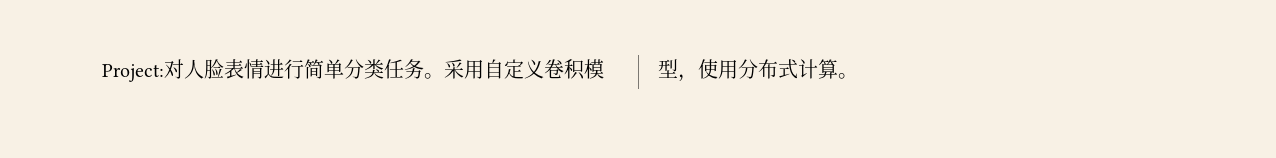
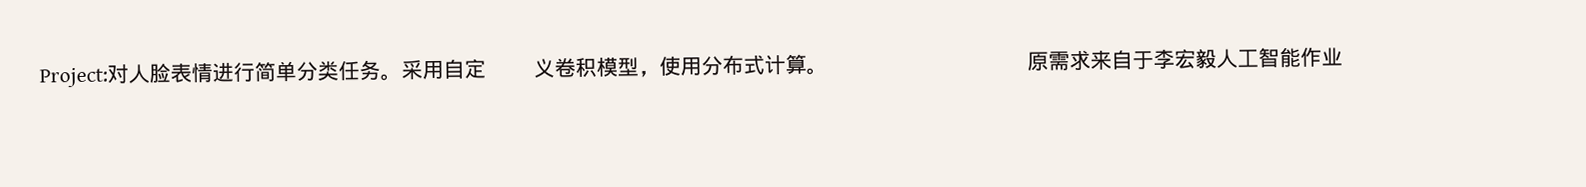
+ 原需求来自于李宏毅人工智能作业

